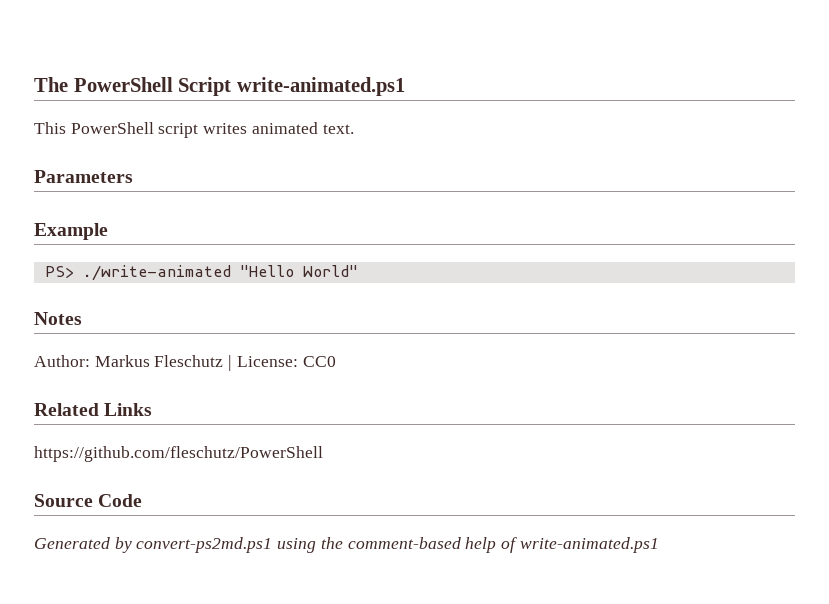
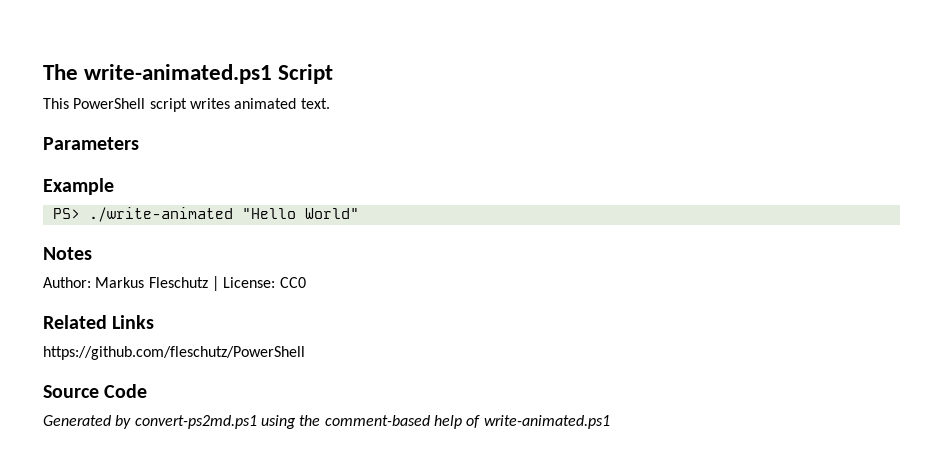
- The PowerShell Script write-animated.ps1
+ The write-animated.ps1 Script

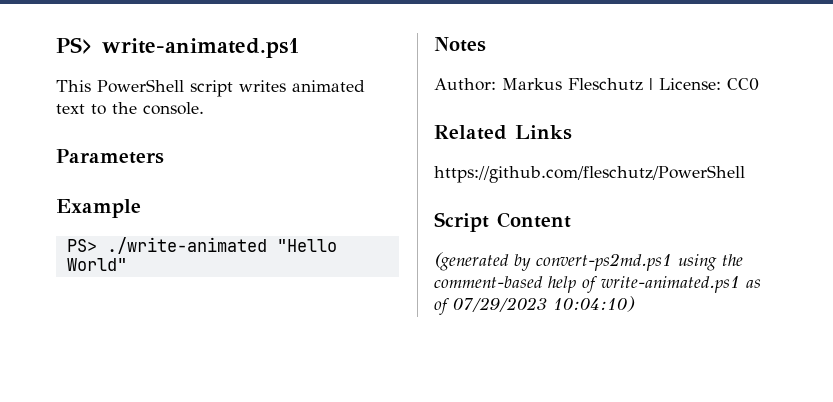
- The write-animated.ps1 Script
+ PS> write-animated.ps1
- This PowerShell script writes animated text.
+ This PowerShell script writes animated text to the console.
- Source Code
- Generated by convert-ps2md.ps1 using the comment-based help of write-animated.ps1
+ Script Content
+ (generated by convert-ps2md.ps1 using the comment-based help of write-animated.ps1 as of 07/29/2023 10:04:10)

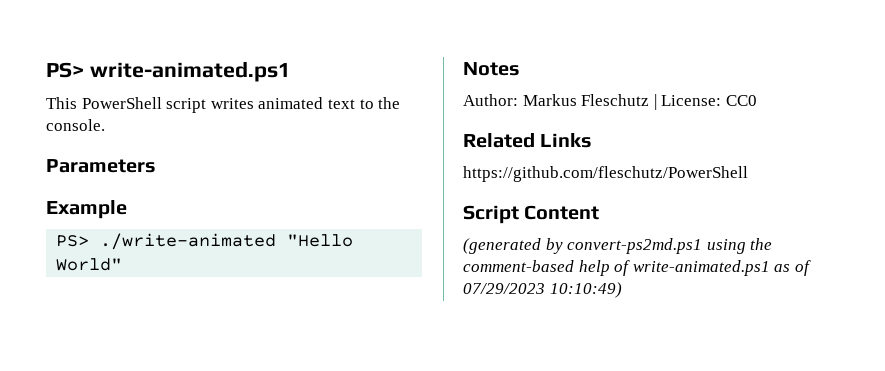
- (generated by convert-ps2md.ps1 using the comment-based help of write-animated.ps1 as of 07/29/2023 10:04:10)
+ (generated by convert-ps2md.ps1 using the comment-based help of write-animated.ps1 as of 07/29/2023 10:10:49)

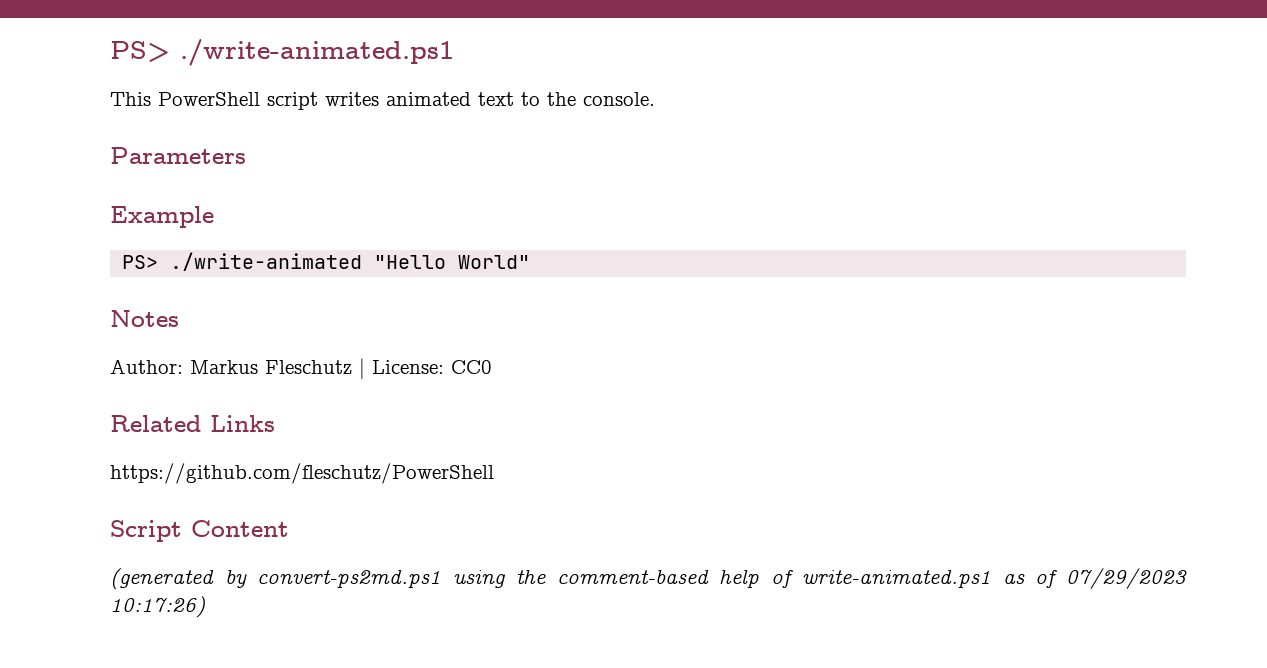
- PS> write-animated.ps1
+ PS> ./write-animated.ps1
- (generated by convert-ps2md.ps1 using the comment-based help of write-animated.ps1 as of 07/29/2023 10:10:49)
+ (generated by convert-ps2md.ps1 using the comment-based help of write-animated.ps1 as of 07/29/2023 10:17:26)

